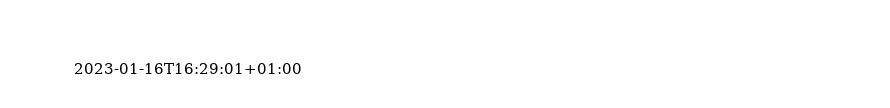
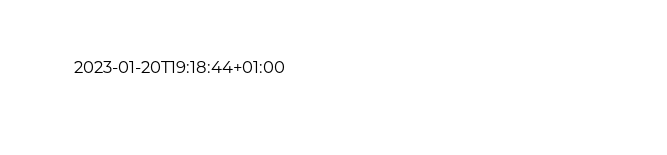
- 2023-01-16T16:29:01+01:00
+ 2023-01-20T19:18:44+01:00

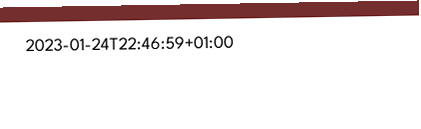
- 2023-01-20T19:18:44+01:00
+ 2023-01-24T22:46:59+01:00

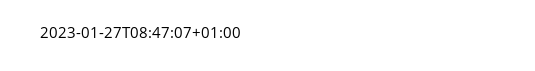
- 2023-01-24T22:46:59+01:00
+ 2023-01-27T08:47:07+01:00

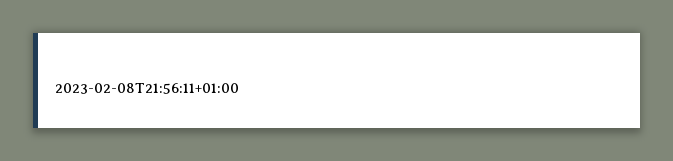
- 2023-01-27T08:47:07+01:00
+ 2023-02-08T21:56:11+01:00

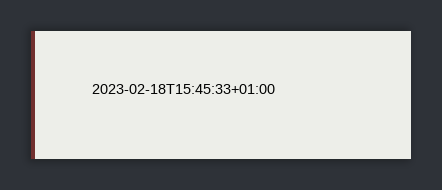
- 2023-02-08T21:56:11+01:00
+ 2023-02-18T15:45:33+01:00

